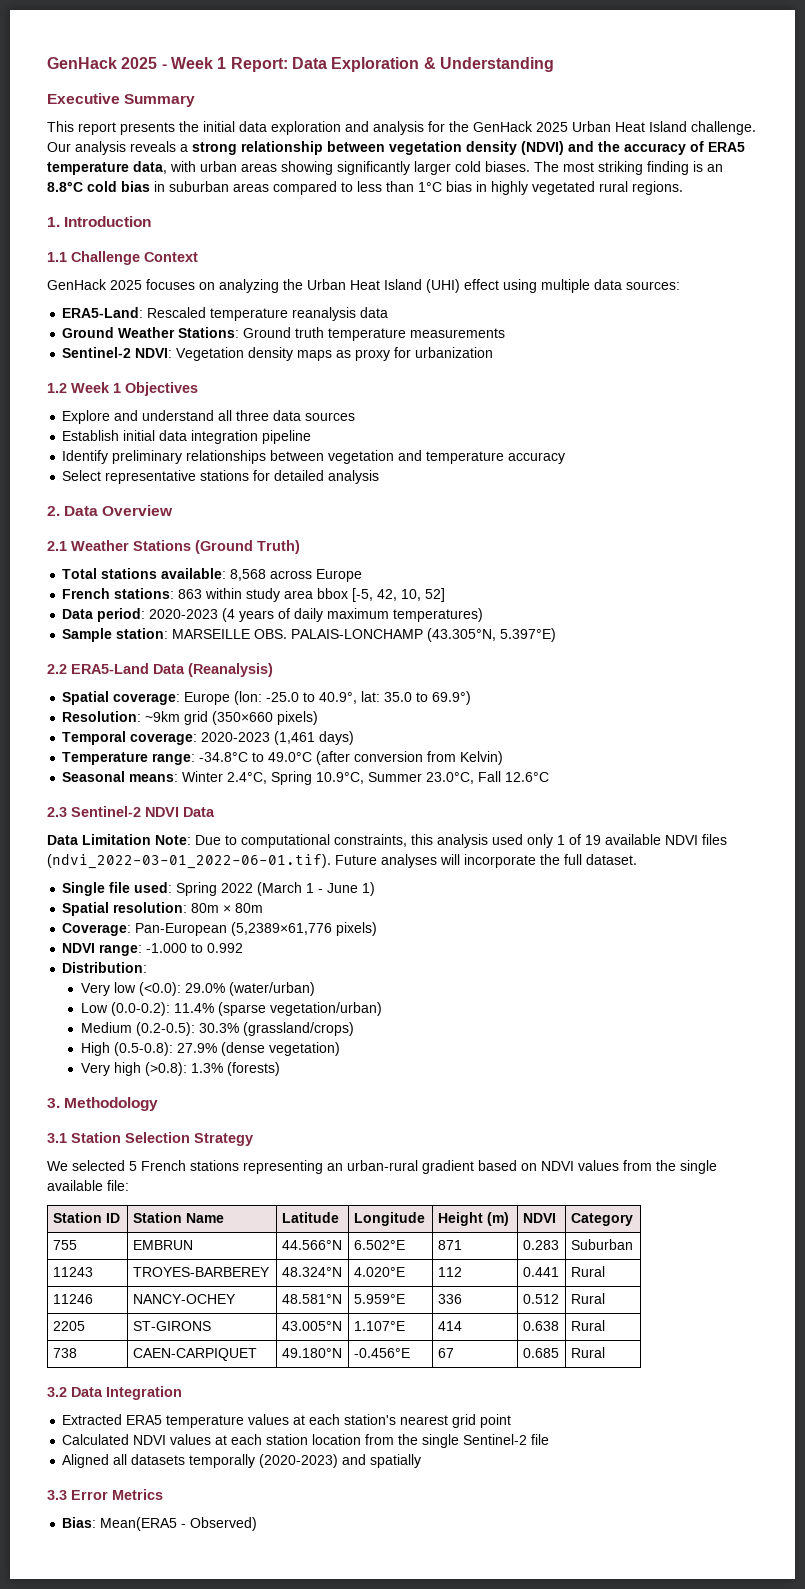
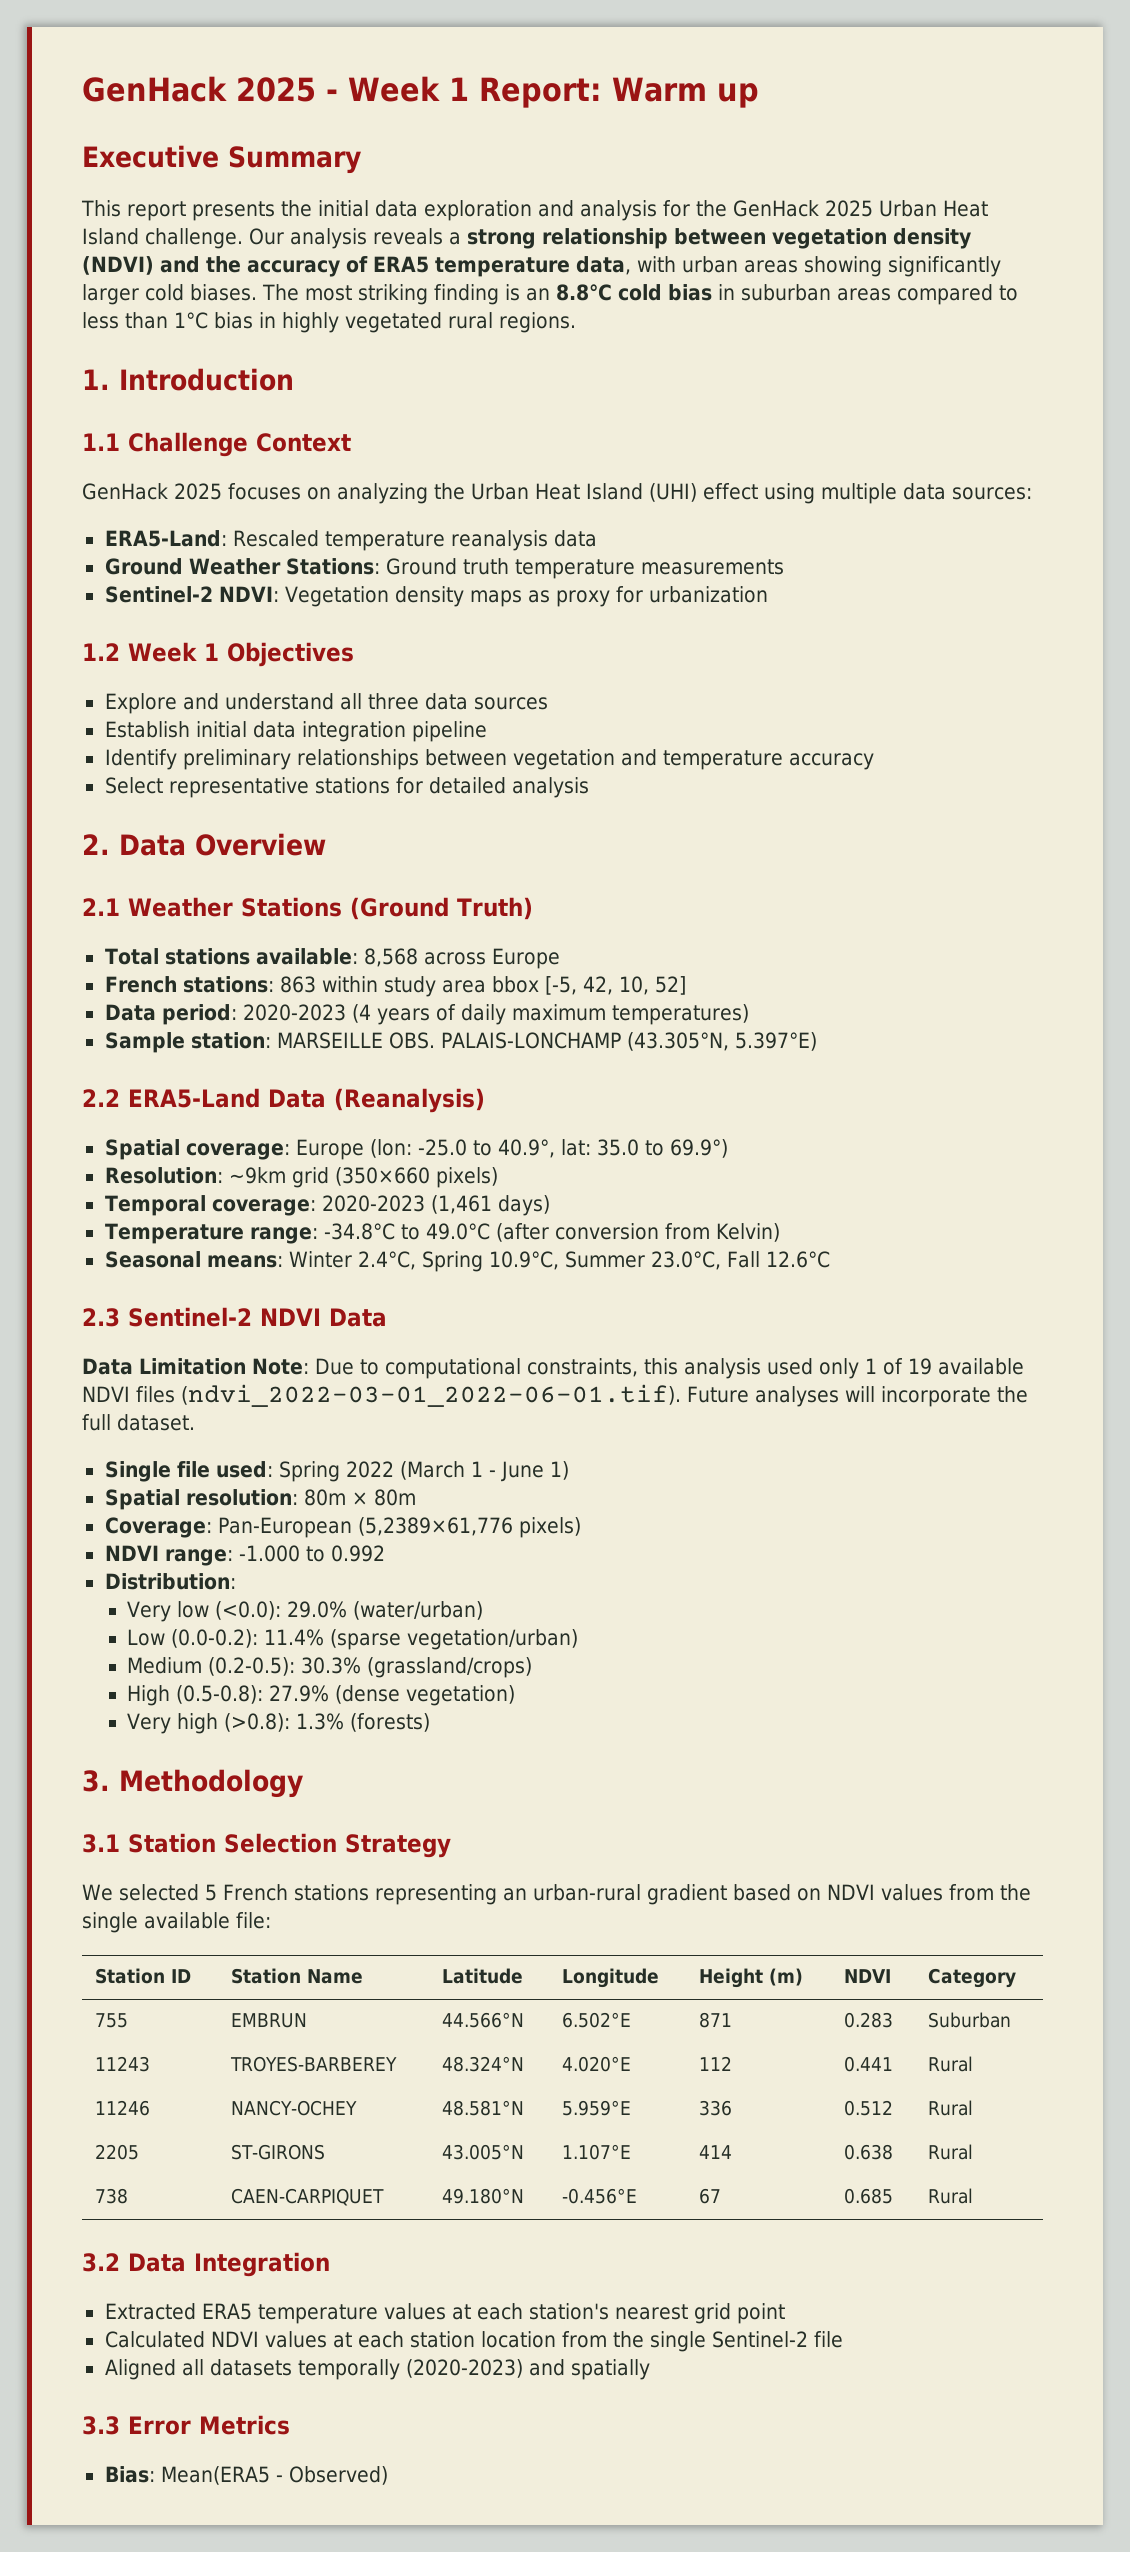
- GenHack 2025 - Week 1 Report: Data Exploration & Understanding
+ GenHack 2025 - Week 1 Report: Warm up

